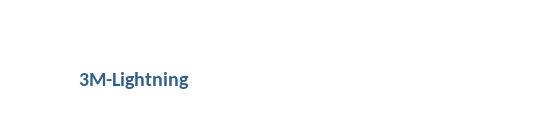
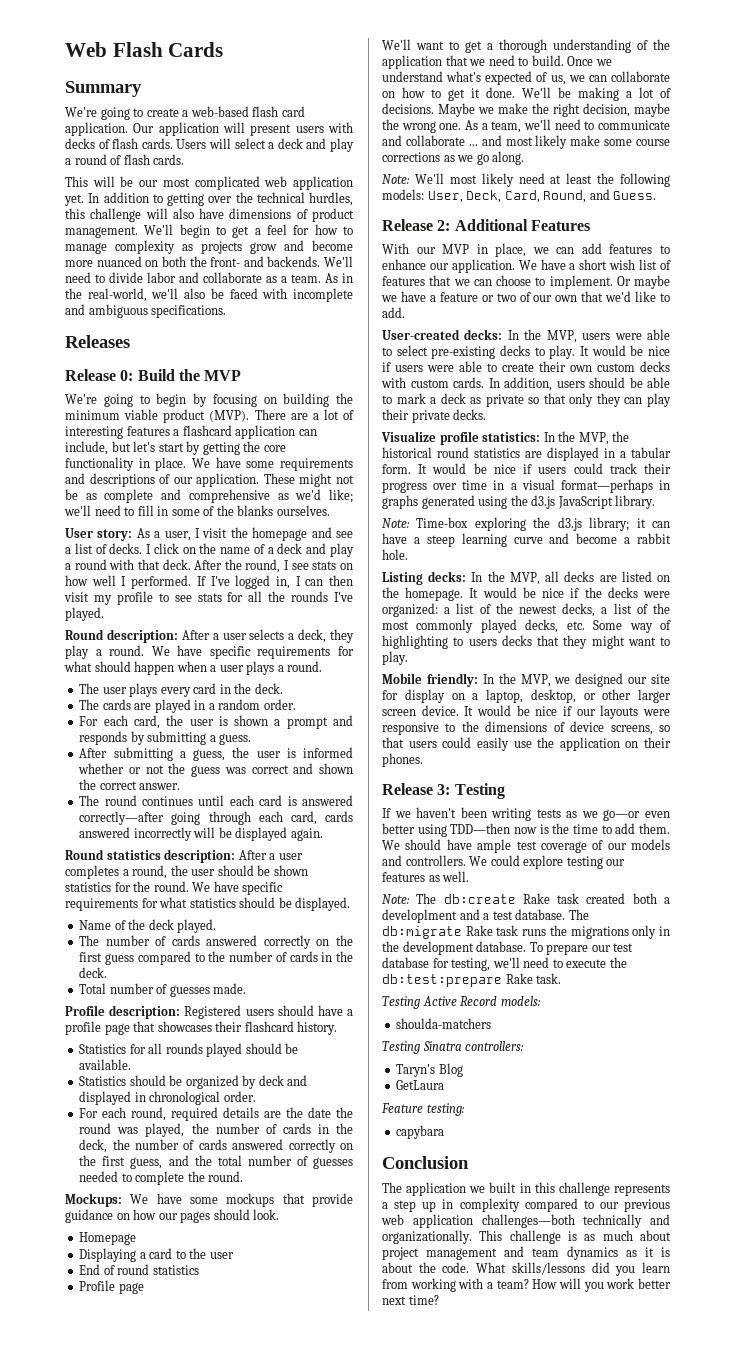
- 3M-Lightning
+ Web Flash Cards
+ Summary
+ We're going to create a web-based flash card application. Our application will present users with decks of flash cards. Users will select a deck and play a round of flash cards.
+ This will be our most complicated web application yet. In addition to getting over the technical hurdles, this challenge will also have dimensions of product management. We'll begin to get a feel for how to manage complexity as projects grow and become more nuanced on both the front- and backends. We'll need to divide labor and collaborate as a team. As in the real-world, we'll also be faced with incomplete and ambiguous specifications.
+ Releases
+ Release 0: Build the MVP
+ We're going to begin by focusing on building the minimum viable product (MVP). There are a lot of interesting features a flashcard application can include, but let's start by getting the core functionality in place. We have some requirements and descriptions of our application. These might not be as complete and comprehensive as we'd like; we'll need to fill in some of the blanks ourselves.
+ User story: As a user, I visit the homepage and see a list of decks. I click on the name of a deck and play a round with that deck. After the round, I see stats on how well I performed. If I've logged in, I can then visit my profile to see stats for all the rounds I've played.
+ Round description: After a user selects a deck, they play a round. We have specific requirements for what should happen when a user plays a round.
+ The user plays every card in the deck.
+ The cards are played in a random order.
+ For each card, the user is shown a prompt and responds by submitting a guess.
+ After submitting a guess, the user is informed whether or not the guess was correct and shown the correct answer.
+ The round continues until each card is answered correctly—after going through each card, cards answered incorrectly will be displayed again.
+ Round statistics description: After a user completes a round, the user should be shown statistics for the round. We have specific requirements for what statistics should be displayed.
+ Name of the deck played.
+ The number of cards answered correctly on the first guess compared to the number of cards in the deck.
+ Total number of guesses made.
+ Profile description: Registered users should have a profile page that showcases their flashcard history.
+ Statistics for all rounds played should be available.
+ Statistics should be organized by deck and displayed in chronological order.
+ For each round, required details are the date the round was played, the number of cards in the deck, the number of cards answered correctly on the first guess, and the total number of guesses needed to complete the round.
+ Mockups: We have some mockups that provide guidance on how our pages should look.
+ Homepage
+ Displaying a card to the user
+ End of round statistics
+ Profile page
+ We'll want to get a thorough understanding of the application that we need to build. Once we understand what's expected of us, we can collaborate on how to get it done. We'll be making a lot of decisions. Maybe we make the right decision, maybe the wrong one. As a team, we'll need to communicate and collaborate ... and most likely make some course corrections as we go along.
+ Note: We'll most likely need at least the following models: User, Deck, Card, Round, and Guess.
+ Release 2: Additional Features
+ With our MVP in place, we can add features to enhance our application. We have a short wish list of features that we can choose to implement. Or maybe we have a feature or two of our own that we'd like to add.
+ User-created decks: In the MVP, users were able to select pre-existing decks to play. It would be nice if users were able to create their own custom decks with custom cards. In addition, users should be able to mark a deck as private so that only they can play their private decks.
+ Visualize profile statistics: In the MVP, the historical round statistics are displayed in a tabular form. It would be nice if users could track their progress over time in a visual format—perhaps in graphs generated using the d3.js JavaScript library.
+ Note: Time-box exploring the d3.js library; it can have a steep learning curve and become a rabbit hole.
+ Listing decks: In the MVP, all decks are listed on the homepage. It would be nice if the decks were organized: a list of the newest decks, a list of the most commonly played decks, etc. Some way of highlighting to users decks that they might want to play.
+ Mobile friendly: In the MVP, we designed our site for display on a laptop, desktop, or other larger screen device. It would be nice if our layouts were responsive to the dimensions of device screens, so that users could easily use the application on their phones.
+ Release 3: Testing
+ If we haven't been writing tests as we go—or even better using TDD—then now is the time to add them. We should have ample test coverage of our models and controllers. We could explore testing our features as well.
+ Note: The db:create Rake task created both a developlment and a test database. The db:migrate Rake task runs the migrations only in the development database. To prepare our test database for testing, we'll need to execute the db:test:prepare Rake task.
+ Testing Active Record models:
+ shoulda-matchers
+ Testing Sinatra controllers:
+ Taryn's Blog
+ GetLaura
+ Feature testing:
+ capybara
+ Conclusion
+ The application we built in this challenge represents a step up in complexity compared to our previous web application challenges—both technically and organizationally. This challenge is as much about project management and team dynamics as it is about the code. What skills/lessons did you learn from working with a team? How will you work better next time?

